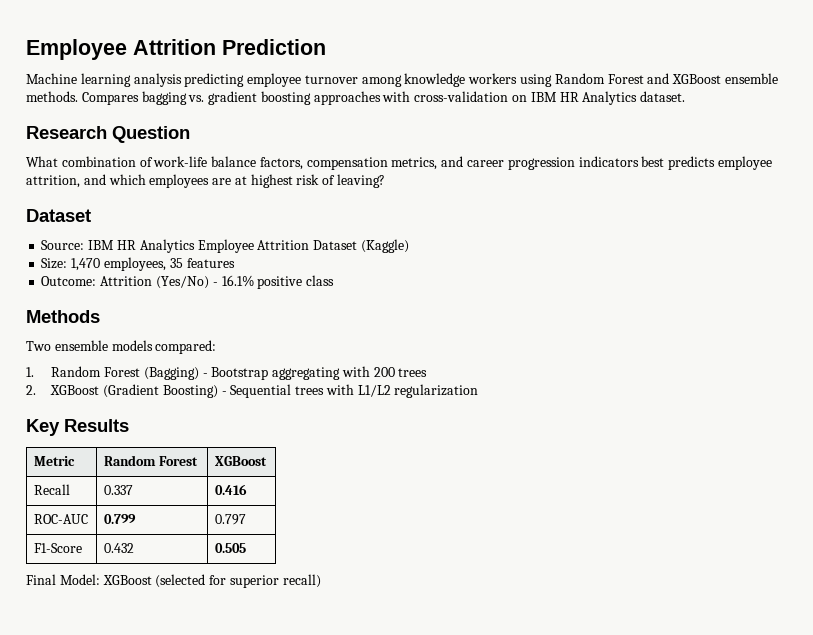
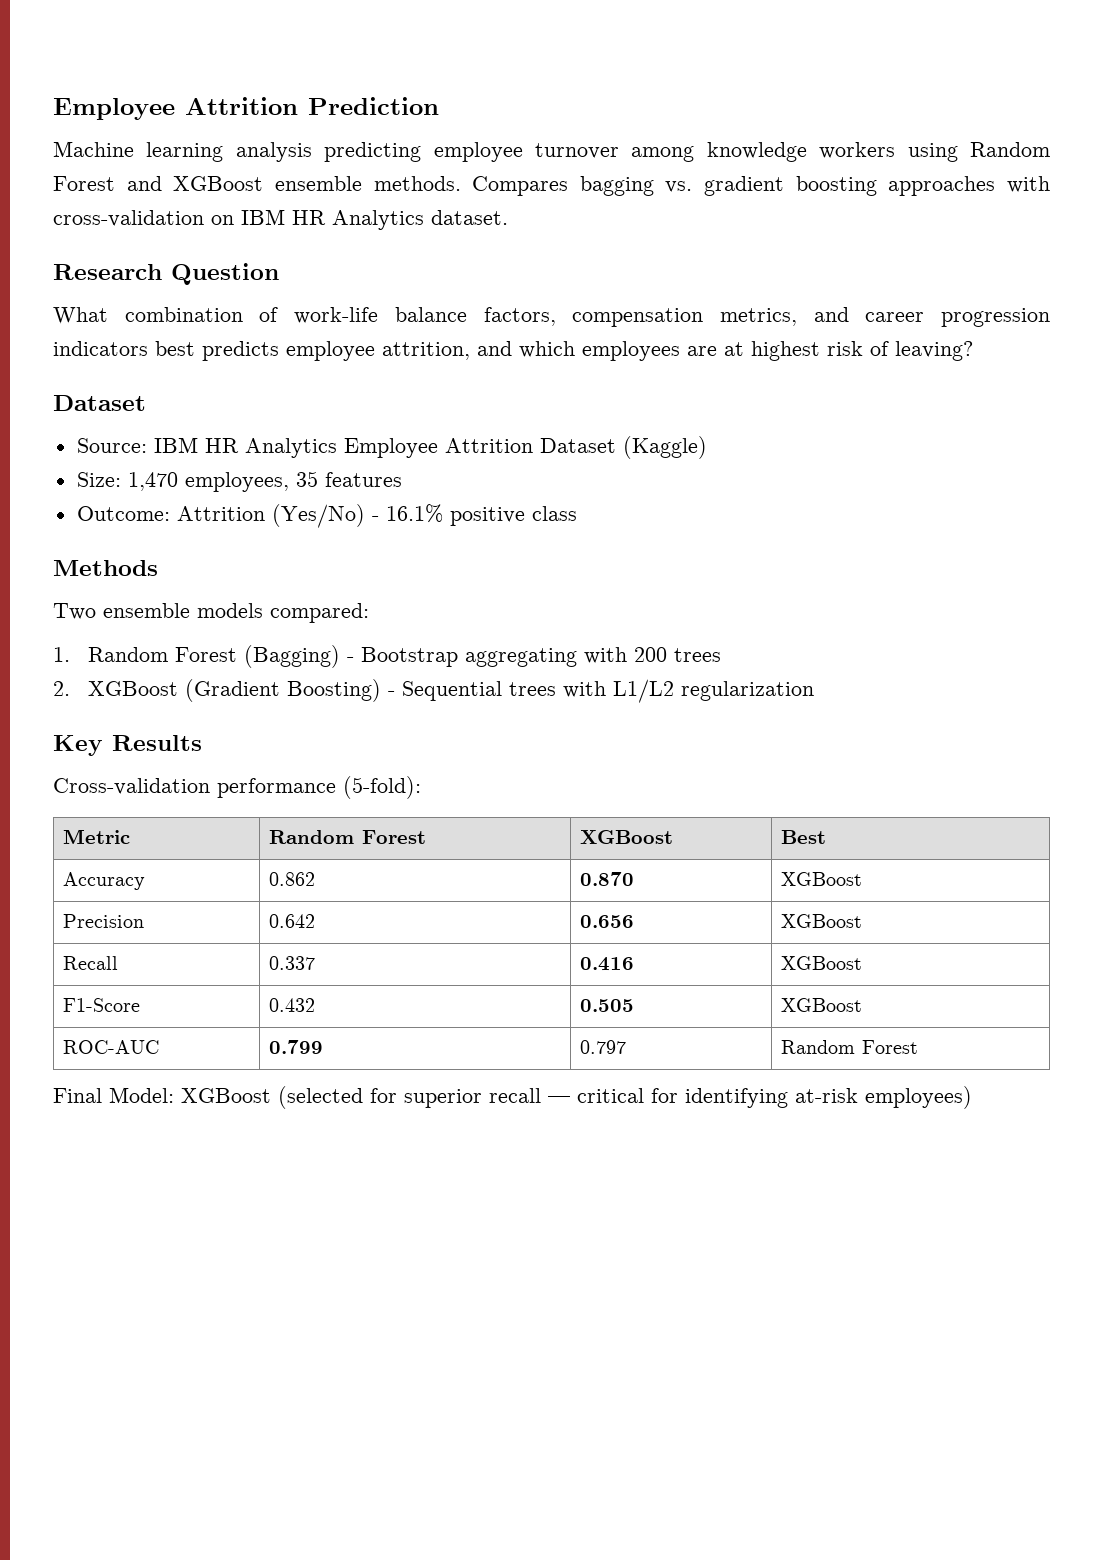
+ Cross-validation performance (5-fold):
- Metric | Random Forest | XGBoost
- Recall | 0.337 | 0.416
+ Metric | Random Forest | XGBoost | Best
+ Accuracy | 0.862 | 0.870 | XGBoost
+ Precision | 0.642 | 0.656 | XGBoost
+ Recall | 0.337 | 0.416 | XGBoost
+ F1-Score | 0.432 | 0.505 | XGBoost
- ROC-AUC | 0.799 | 0.797
- F1-Score | 0.432 | 0.505
+ ROC-AUC | 0.799 | 0.797 | Random Forest
- Final Model: XGBoost (selected for superior recall)
+ Final Model: XGBoost (selected for superior recall — critical for identifying at-risk employees)

